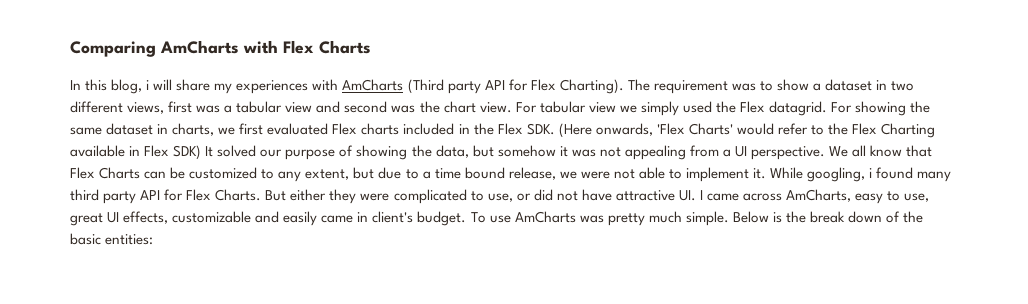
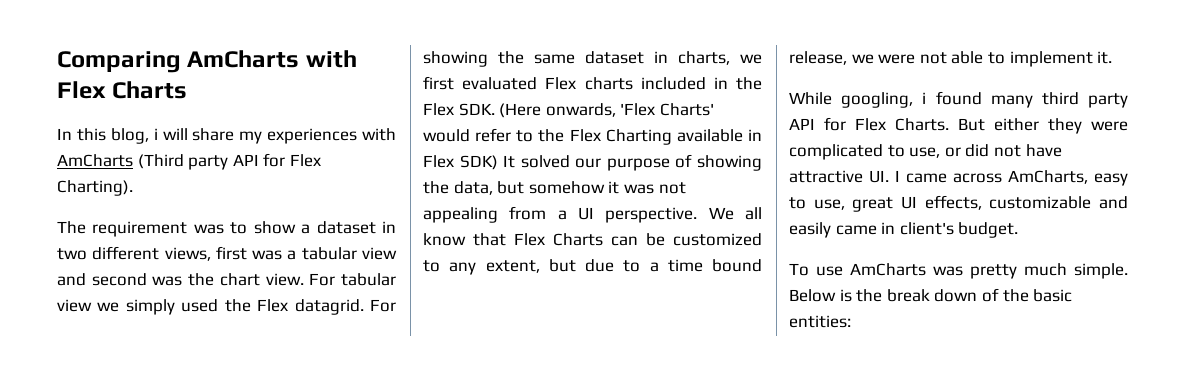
- In this blog, i will share my experiences with AmCharts (Third party API for Flex Charting). The requirement was to show a dataset in two different views, first was a tabular view and second was the chart view.
+ In this blog, i will share my experiences with AmCharts (Third party API for Flex Charting).
+ The requirement was to show a dataset in two different views, first was a tabular view and second was the chart view.
- We all know that Flex Charts can be customized to any extent, but due to a time bound release, we were not able to implement it. While googling, i found many third party API for Flex Charts.
+ We all know that Flex Charts can be customized to any extent, but due to a time bound release, we were not able to implement it.
+ While googling, i found many third party API for Flex Charts.
- But either they were complicated to use, or did not have attractive UI. I came across AmCharts, easy to use, great UI effects, customizable and easily came in client's budget. To use AmCharts was pretty much simple.
+ But either they were complicated to use, or did not have attractive UI. I came across AmCharts, easy to use, great UI effects, customizable and easily came in client's budget.
+ To use AmCharts was pretty much simple.

